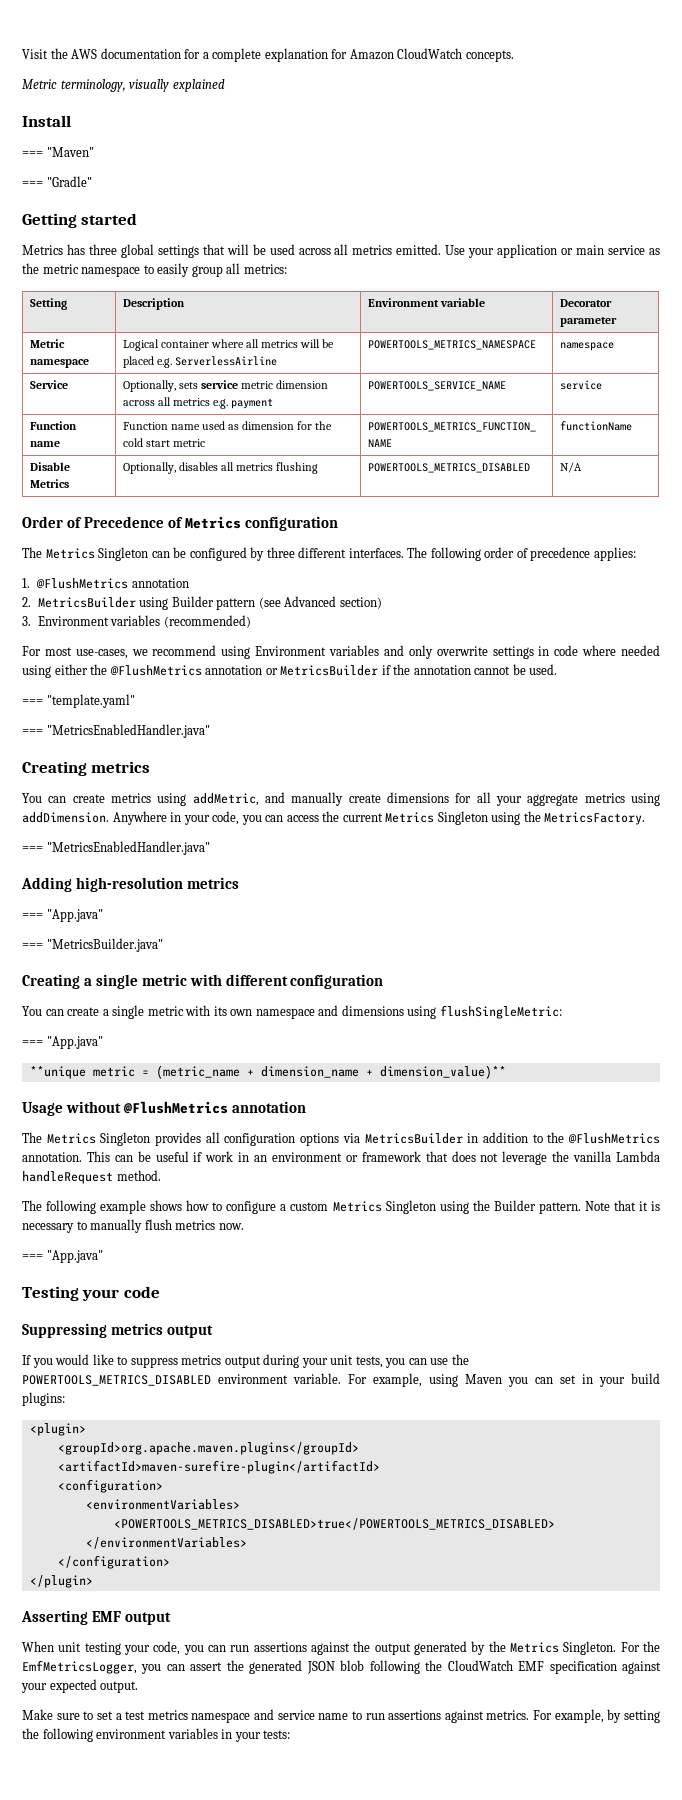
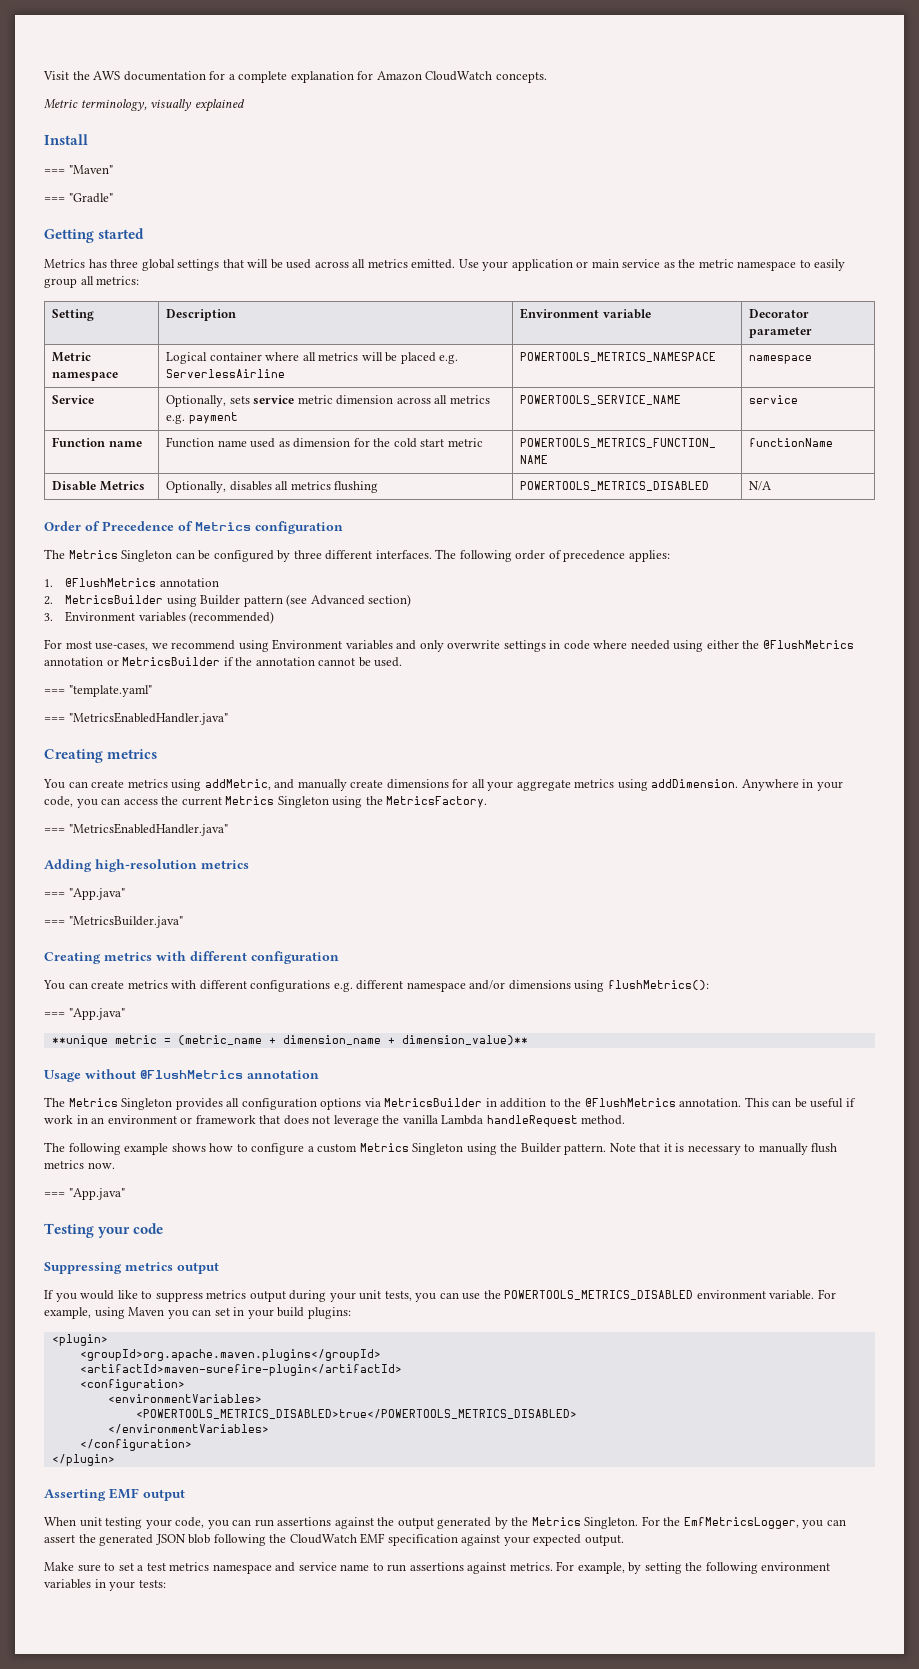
- Creating a single metric with different configuration
+ Creating metrics with different configuration
- You can create a single metric with its own namespace and dimensions using flushSingleMetric:
+ You can create metrics with different configurations e.g. different namespace and/or dimensions using flushMetrics():

